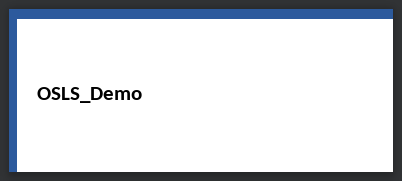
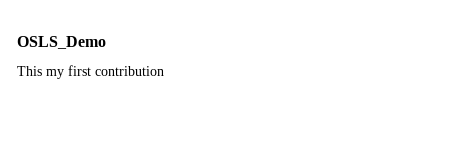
+ This my first contribution

